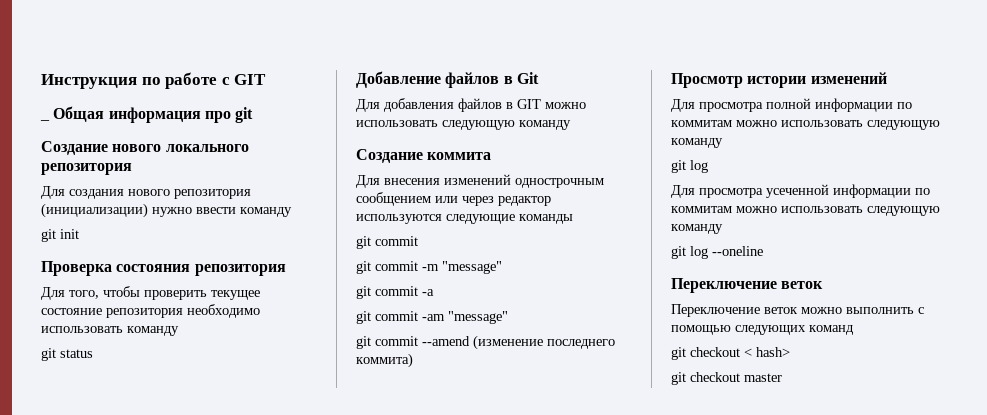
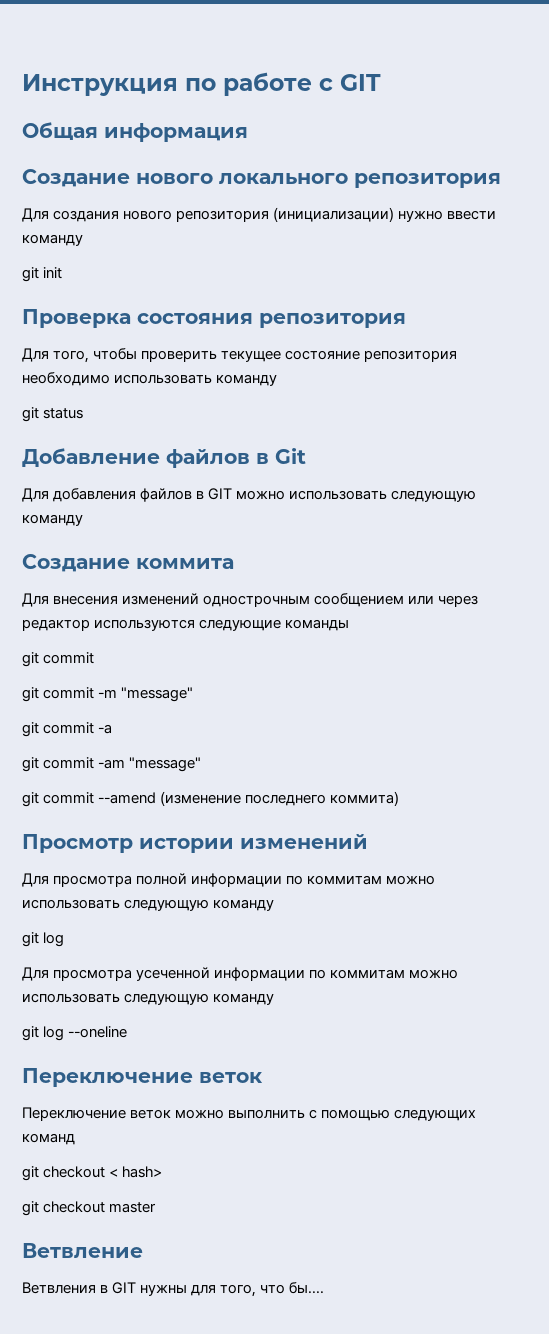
- _ Общая информация про git
+ Общая информация
+ Ветвление
+ Ветвления в GIT нужны для того, что бы....

